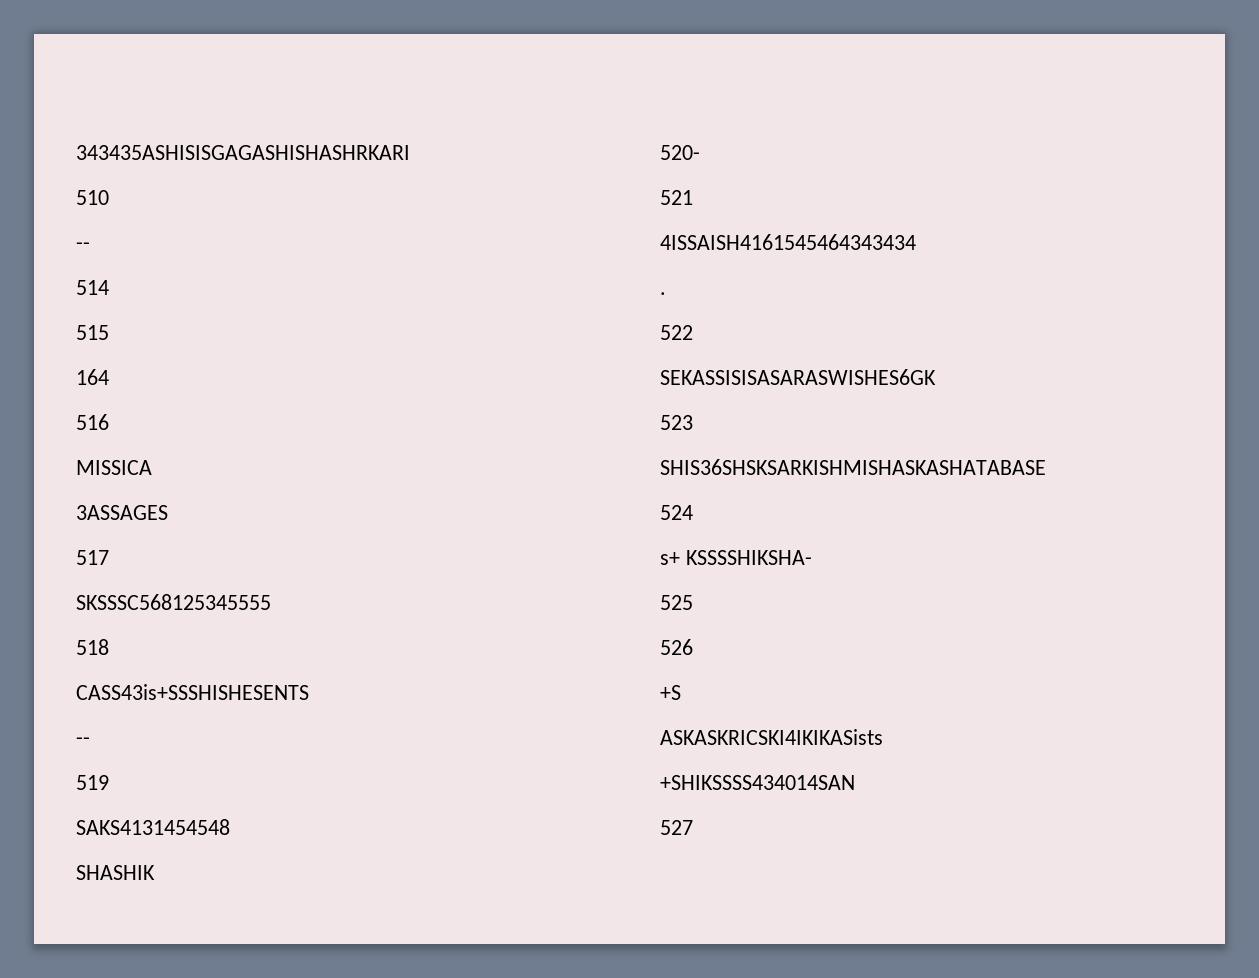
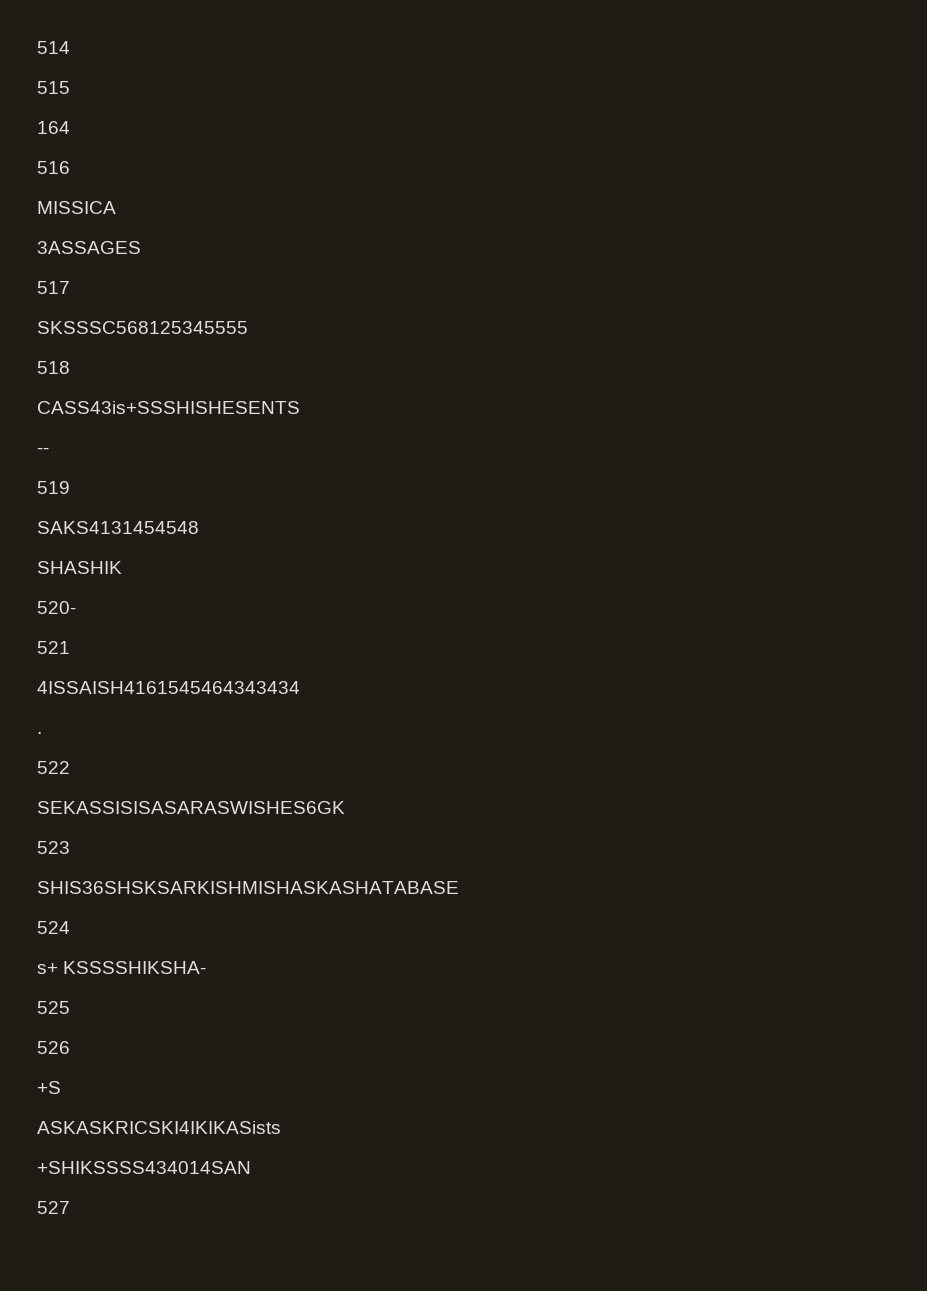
- 343435ASHISISGAGASHISHASHRKARI
- 510
- --

